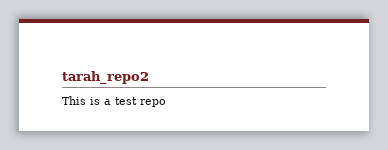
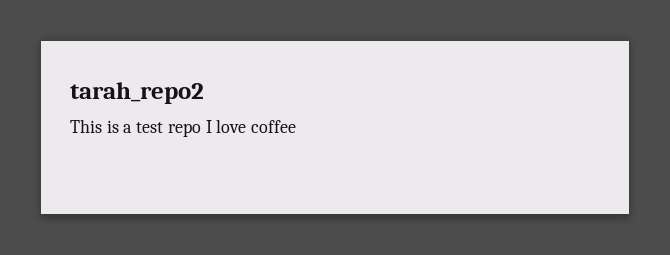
- This is a test repo
+ This is a test repo I love coffee

